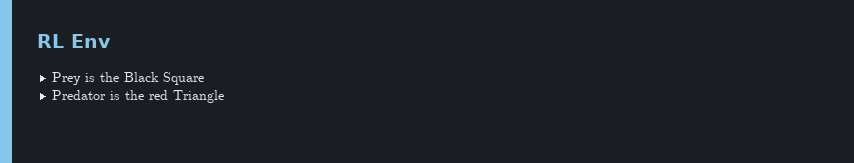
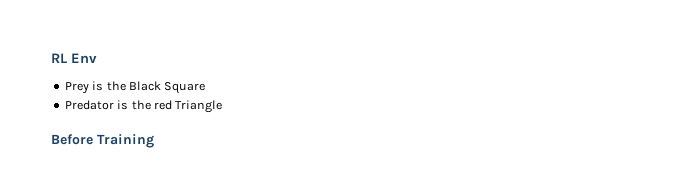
+ Before Training

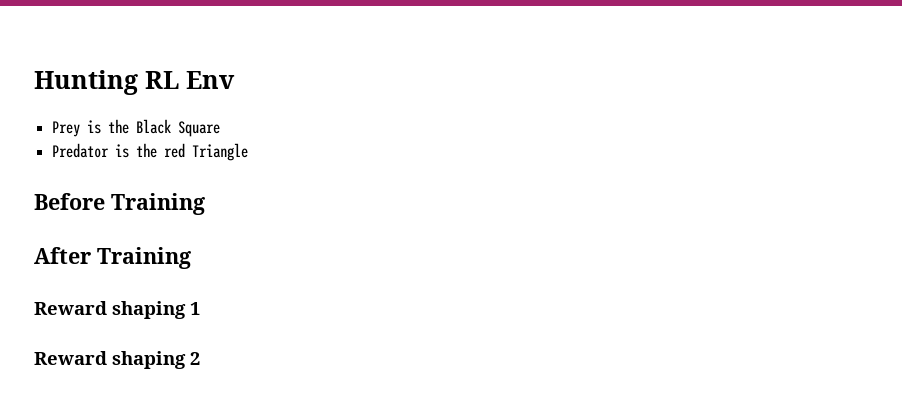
- RL Env
+ Hunting RL Env
+ After Training
+ Reward shaping 1
+ Reward shaping 2

